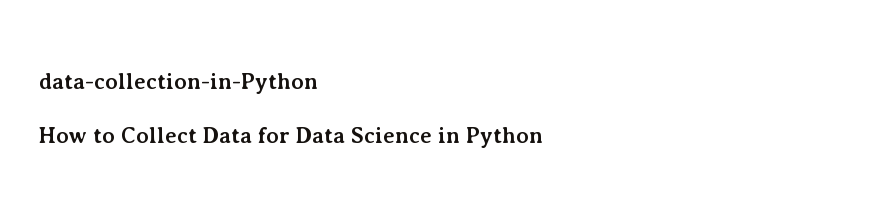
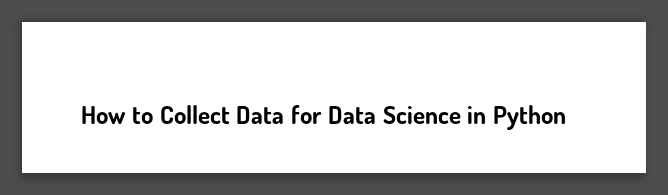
- data-collection-in-Python

